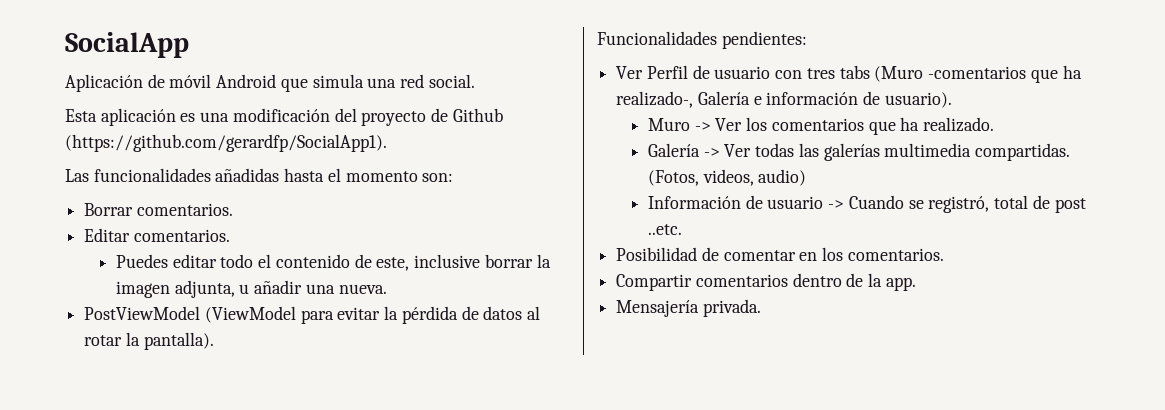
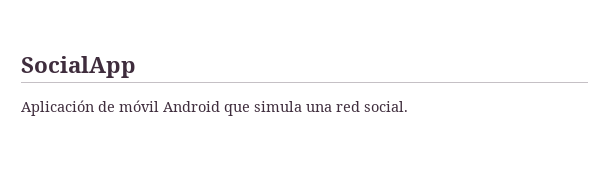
- Esta aplicación es una modificación del proyecto de Github (https://github.com/gerardfp/SocialApp1).
- Las funcionalidades añadidas hasta el momento son:
- Borrar comentarios.
- Editar comentarios.
- Puedes editar todo el contenido de este, inclusive borrar la imagen adjunta, u añadir una nueva.
- PostViewModel (ViewModel para evitar la pérdida de datos al rotar la pantalla).
- Funcionalidades pendientes:
- Ver Perfil de usuario con tres tabs (Muro -comentarios que ha realizado-, Galería e información de usuario).
- Muro -> Ver los comentarios que ha realizado.
- Galería -> Ver todas las galerías multimedia compartidas. (Fotos, videos, audio)
- Información de usuario -> Cuando se registró, total de post ..etc.
- Posibilidad de comentar en los comentarios.
- Compartir comentarios dentro de la app.
- Mensajería privada.

